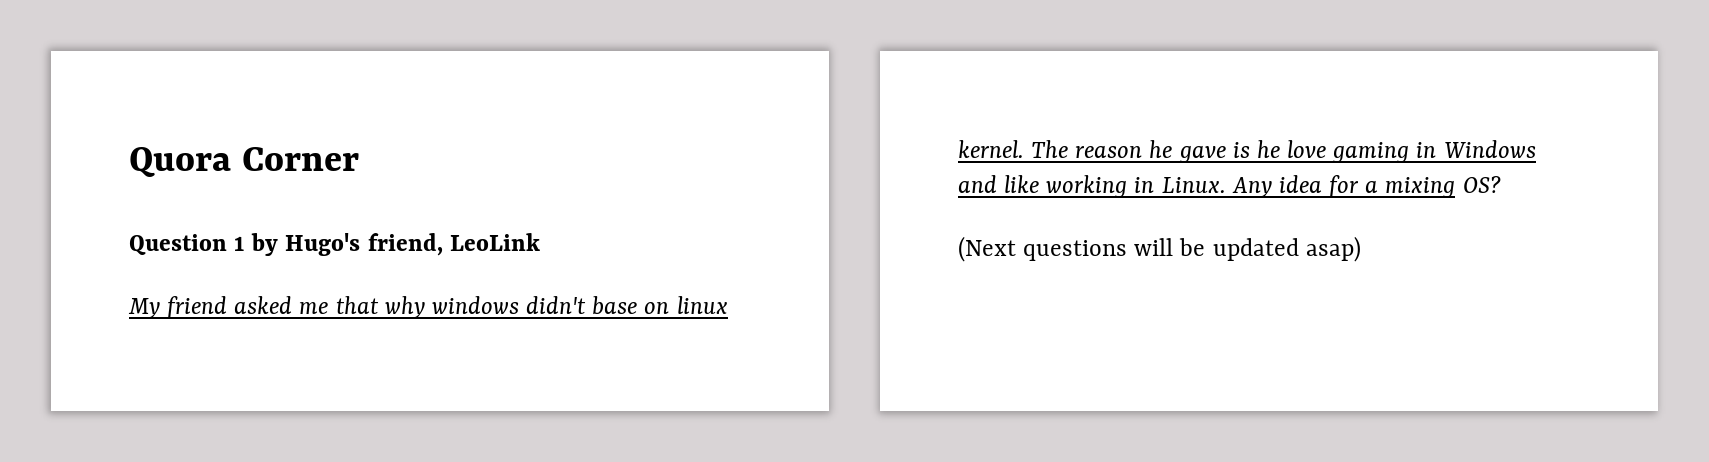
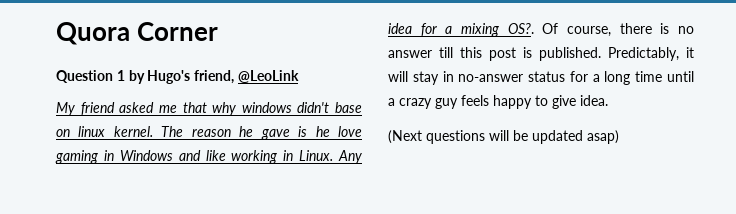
- Question 1 by Hugo's friend, LeoLink
+ Question 1 by Hugo's friend, @LeoLink
- Any idea for a mixing OS?
+ Any idea for a mixing OS?. Of course, there is no answer till this post is published. Predictably, it will stay in no-answer status for a long time until a crazy guy feels happy to give idea.

